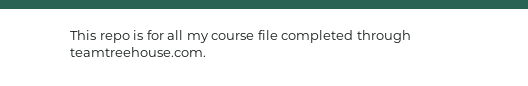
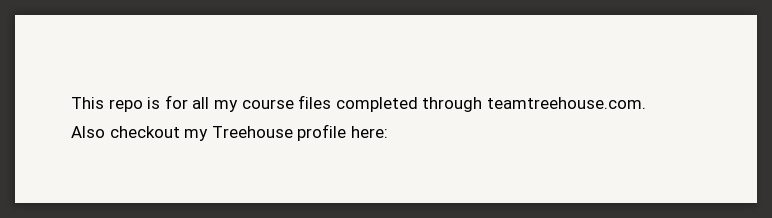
- This repo is for all my course file completed through teamtreehouse.com.
+ This repo is for all my course files completed through teamtreehouse.com.
+ Also checkout my Treehouse profile here:

